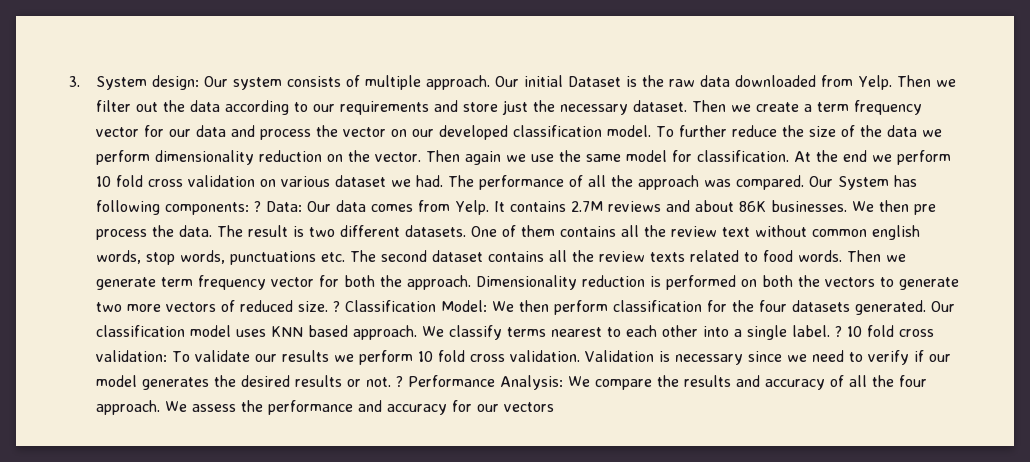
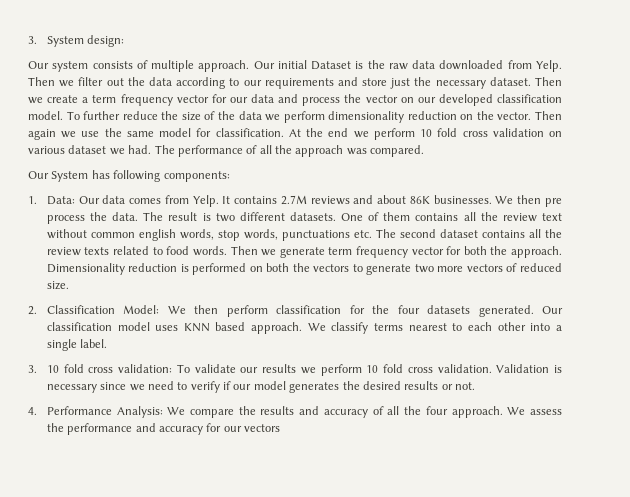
- 3. System design: Our system consists of multiple approach.
+ 3. System design:
+ Our system consists of multiple approach.
- The performance of all the approach was compared. Our System has following components: ? Data: Our data comes from Yelp.
+ The performance of all the approach was compared.
+ Our System has following components:
+ 1. Data: Our data comes from Yelp.
- Dimensionality reduction is performed on both the vectors to generate two more vectors of reduced size. ? Classification Model: We then perform classification for the four datasets generated.
+ Dimensionality reduction is performed on both the vectors to generate two more vectors of reduced size.
+ 2. Classification Model: We then perform classification for the four datasets generated.
- We classify terms nearest to each other into a single label. ? 10 fold cross validation: To validate our results we perform 10 fold cross validation.
+ We classify terms nearest to each other into a single label.
+ 3. 10 fold cross validation: To validate our results we perform 10 fold cross validation.
- Validation is necessary since we need to verify if our model generates the desired results or not. ? Performance Analysis: We compare the results and accuracy of all the four approach.
+ Validation is necessary since we need to verify if our model generates the desired results or not.
+ 4. Performance Analysis: We compare the results and accuracy of all the four approach.

